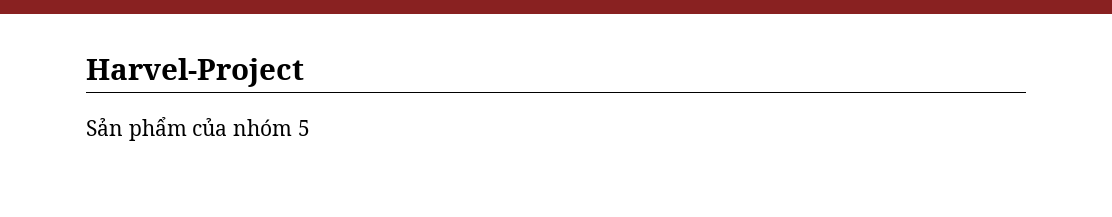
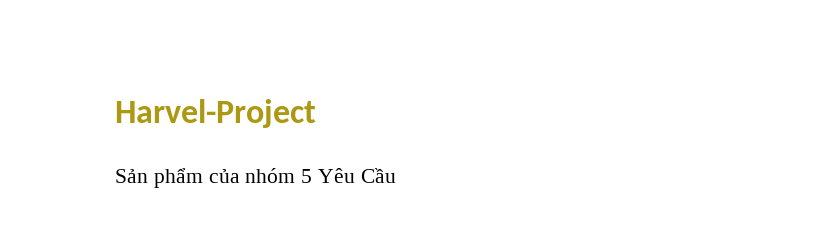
- Sản phẩm của nhóm 5
+ Sản phẩm của nhóm 5 Yêu Cầu

